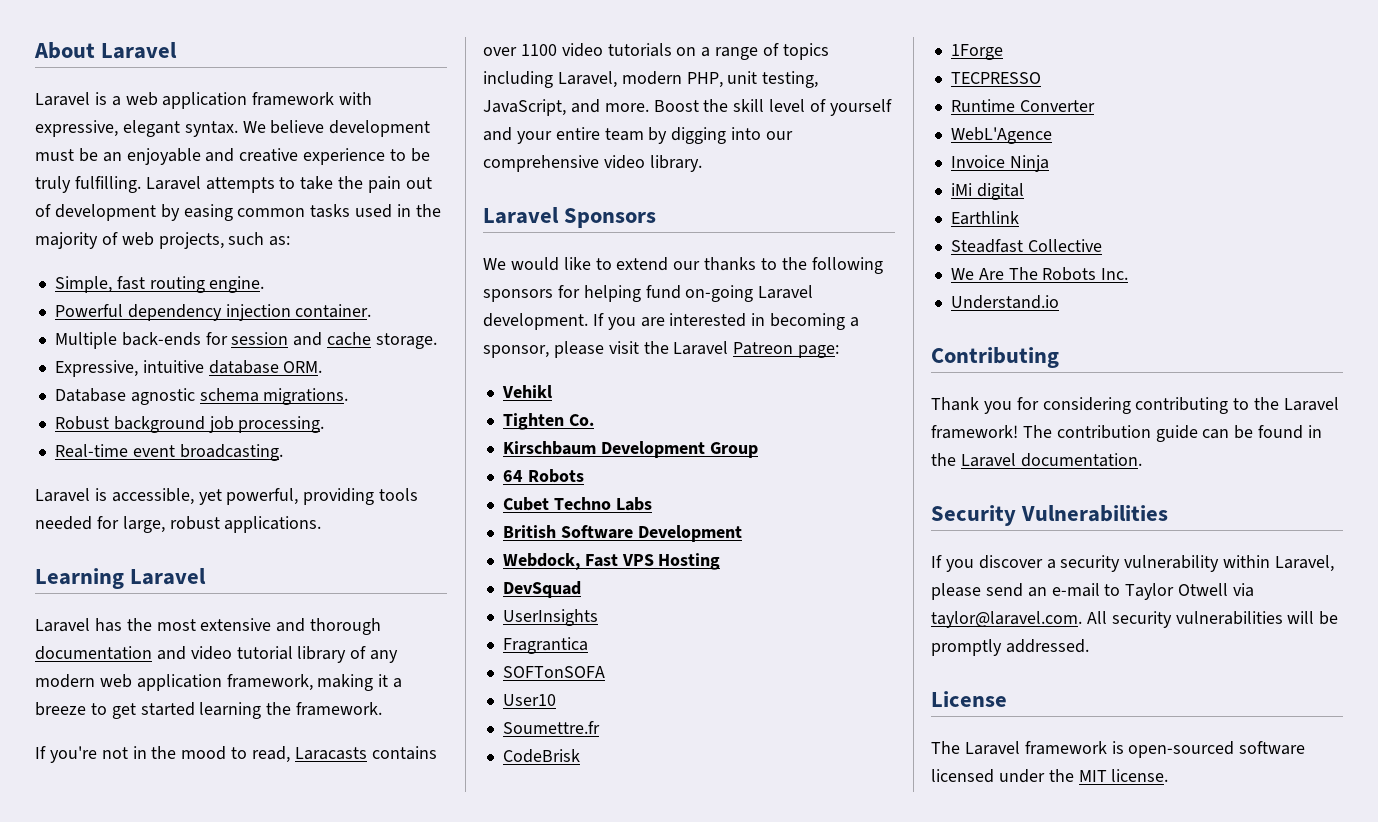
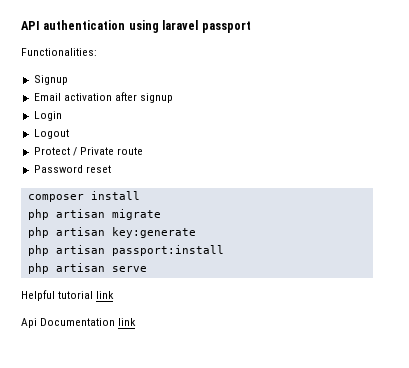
- About Laravel
- Laravel is a web application framework with expressive, elegant syntax. We believe development must be an enjoyable and creative experience to be truly fulfilling. Laravel attempts to take the pain out of development by easing common tasks used in the majority of web projects, such as:
- Simple, fast routing engine.
- Powerful dependency injection container.
- Multiple back-ends for session and cache storage.
- Expressive, intuitive database ORM.
- Database agnostic schema migrations.
- Robust background job processing.
- Real-time event broadcasting.
- Laravel is accessible, yet powerful, providing tools needed for large, robust applications.
- Learning Laravel
- Laravel has the most extensive and thorough documentation and video tutorial library of any modern web application framework, making it a breeze to get started learning the framework.
- If you're not in the mood to read, Laracasts contains over 1100 video tutorials on a range of topics including Laravel, modern PHP, unit testing, JavaScript, and more. Boost the skill level of yourself and your entire team by digging into our comprehensive video library.
- Laravel Sponsors
- We would like to extend our thanks to the following sponsors for helping fund on-going Laravel development. If you are interested in becoming a sponsor, please visit the Laravel Patreon page:
- Vehikl
- Tighten Co.
- Kirschbaum Development Group
- 64 Robots
- Cubet Techno Labs
- British Software Development
- Webdock, Fast VPS Hosting
- DevSquad
- UserInsights
- Fragrantica
- SOFTonSOFA
- User10
- Soumettre.fr
- CodeBrisk
- 1Forge
- TECPRESSO
- Runtime Converter
- WebL'Agence
- Invoice Ninja
- iMi digital
- Earthlink
- Steadfast Collective
- We Are The Robots Inc.
- Understand.io
- Contributing
- Thank you for considering contributing to the Laravel framework! The contribution guide can be found in the Laravel documentation.
- Security Vulnerabilities
- If you discover a security vulnerability within Laravel, please send an e-mail to Taylor Otwell via taylor@laravel.com. All security vulnerabilities will be promptly addressed.
- License
- The Laravel framework is open-sourced software licensed under the MIT license.
+ API authentication using laravel passport
+ Functionalities:
+ Signup
+ Email activation after signup
+ Login
+ Logout
+ Protect / Private route
+ Password reset
+ composer install
+ php artisan migrate
+ php artisan key:generate
+ php artisan passport:install
+ php artisan serve
+ Helpful tutorial link
+ Api Documentation link

